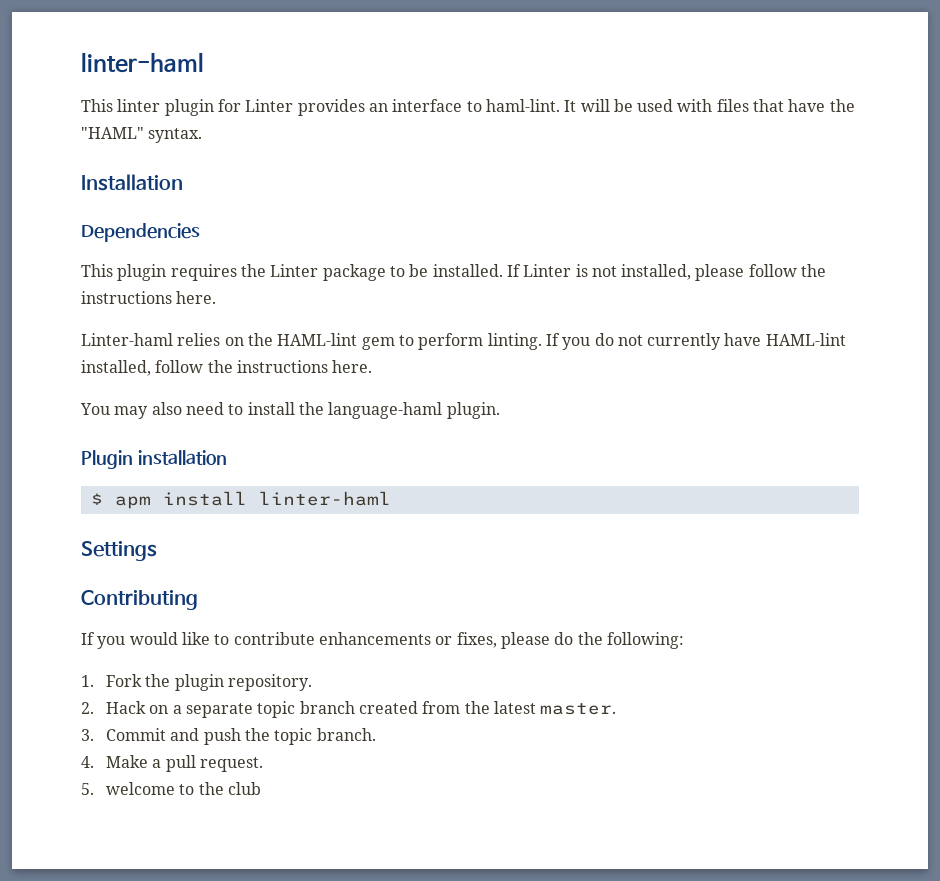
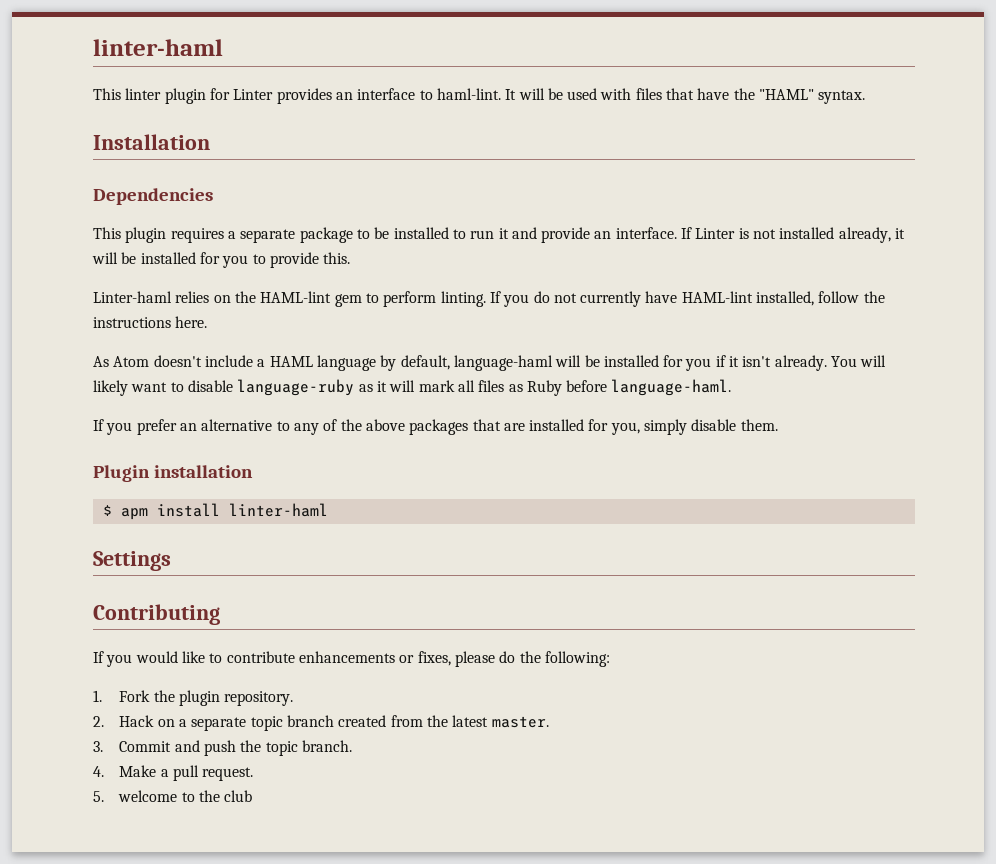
- This plugin requires the Linter package to be installed. If Linter is not installed, please follow the instructions here.
+ This plugin requires a separate package to be installed to run it and provide an interface. If Linter is not installed already, it will be installed for you to provide this.
- You may also need to install the language-haml plugin.
+ As Atom doesn't include a HAML language by default, language-haml will be installed for you if it isn't already. You will likely want to disable language-ruby as it will mark all files as Ruby before language-haml.
+ If you prefer an alternative to any of the above packages that are installed for you, simply disable them.

